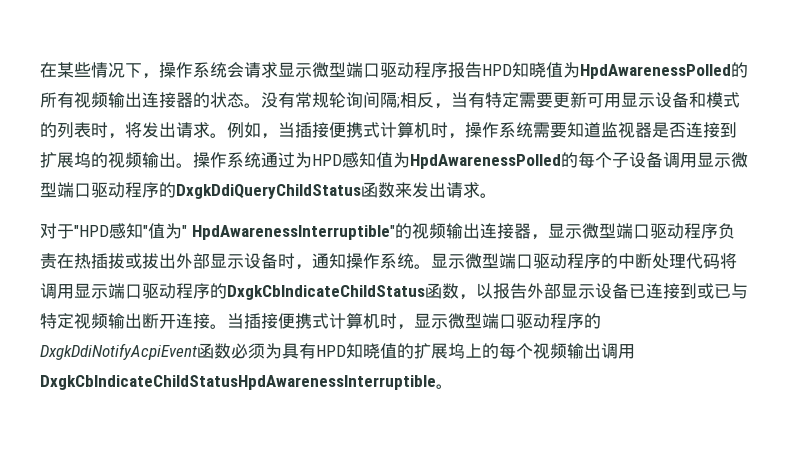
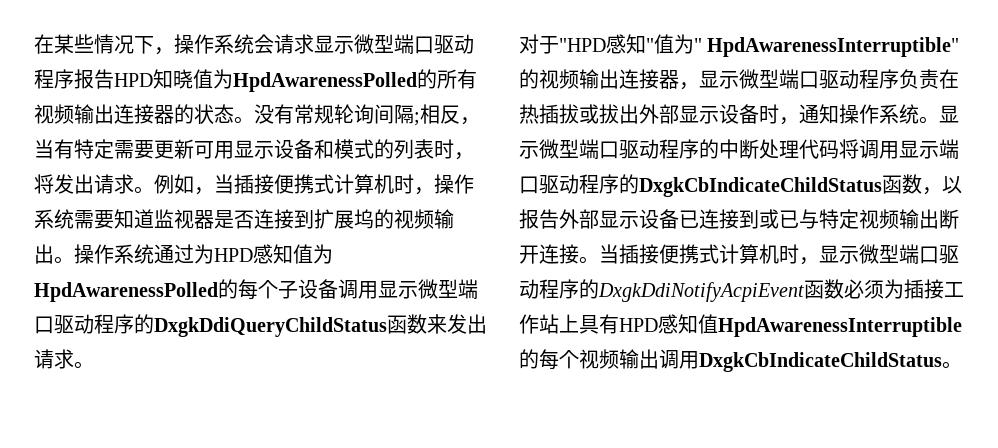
- 当插接便携式计算机时，显示微型端口驱动程序的DxgkDdiNotifyAcpiEvent函数必须为具有HPD知晓值的扩展坞上的每个视频输出调用DxgkCbIndicateChildStatusHpdAwarenessInterruptible。
+ 当插接便携式计算机时，显示微型端口驱动程序的DxgkDdiNotifyAcpiEvent函数必须为插接工作站上具有HPD感知值HpdAwarenessInterruptible的每个视频输出调用DxgkCbIndicateChildStatus。

